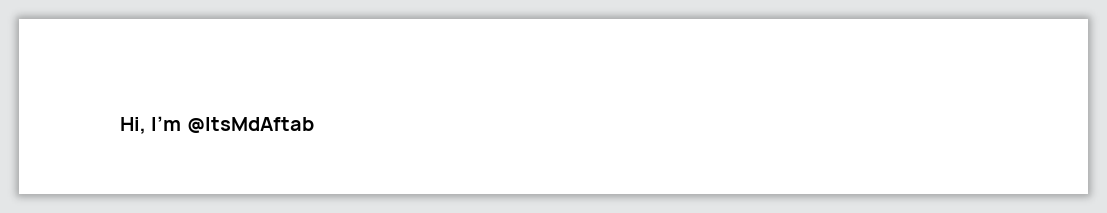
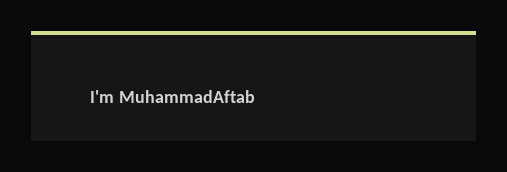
- Hi, I’m @ItsMdAftab
+ I'm MuhammadAftab

